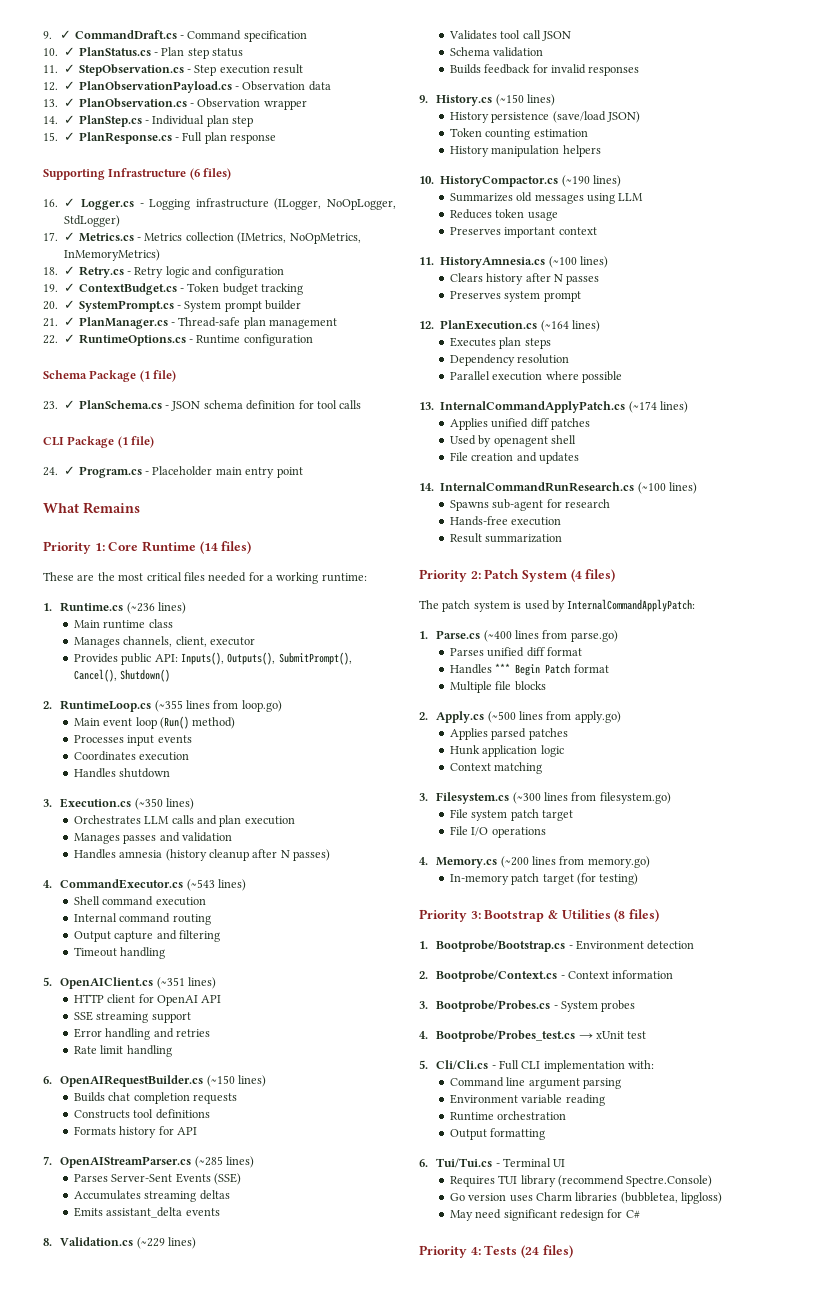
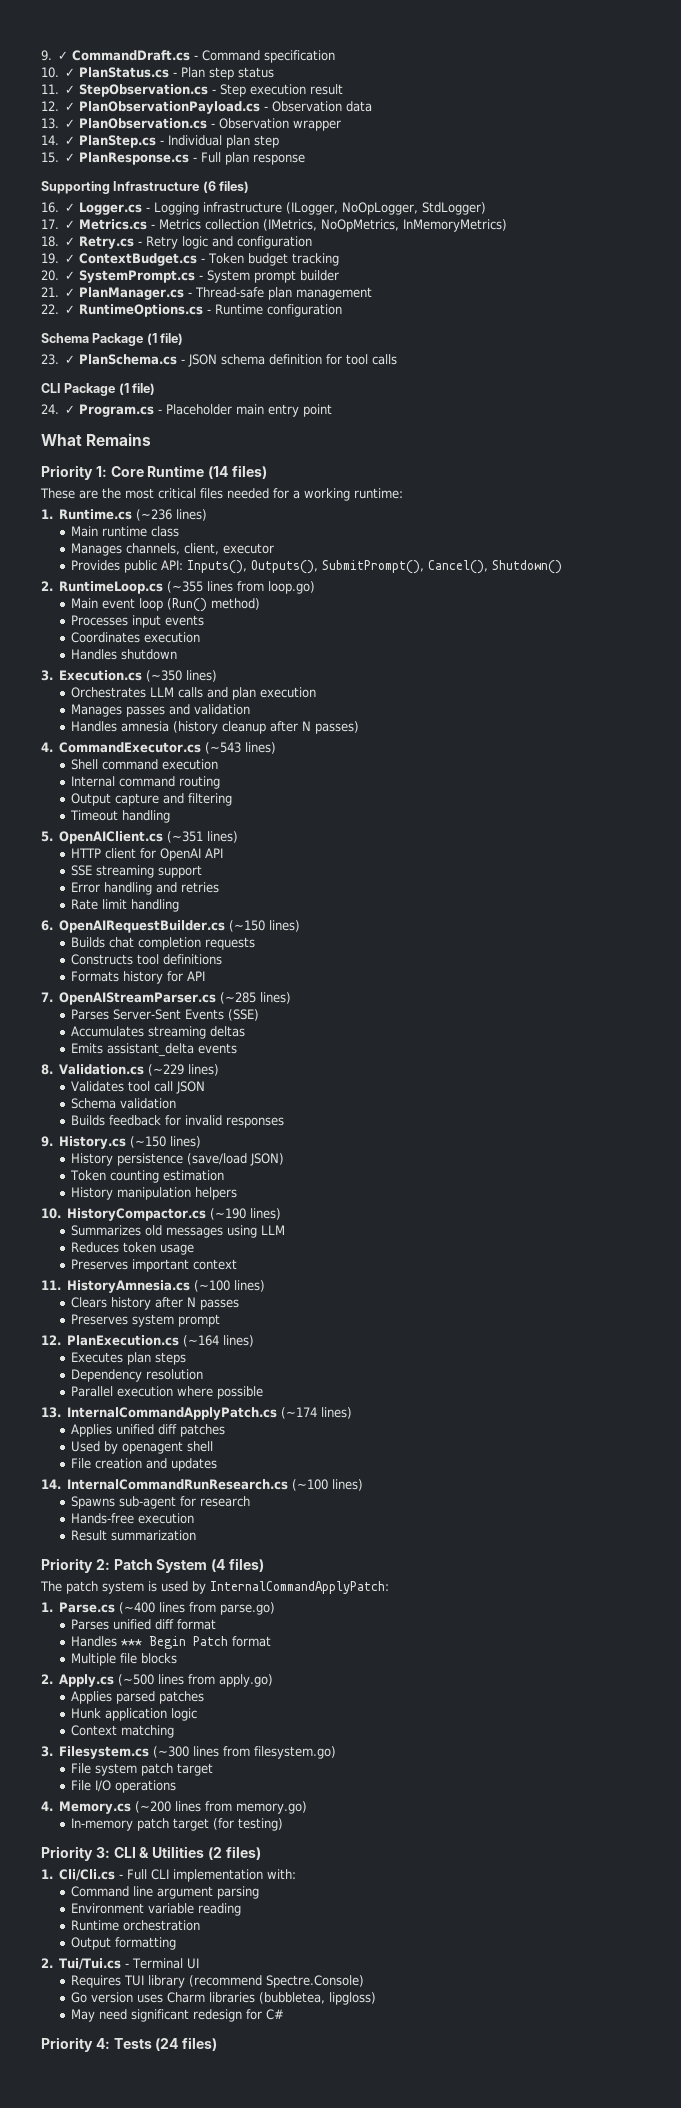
- Priority 3: Bootstrap & Utilities (8 files)
+ Priority 3: CLI & Utilities (2 files)
- 1. Bootprobe/Bootstrap.cs - Environment detection
- 2. Bootprobe/Context.cs - Context information
- 3. Bootprobe/Probes.cs - System probes
- 4. Bootprobe/Probes_test.cs → xUnit test
- 5. Cli/Cli.cs - Full CLI implementation with:
+ 1. Cli/Cli.cs - Full CLI implementation with:
- 6. Tui/Tui.cs - Terminal UI
+ 2. Tui/Tui.cs - Terminal UI

